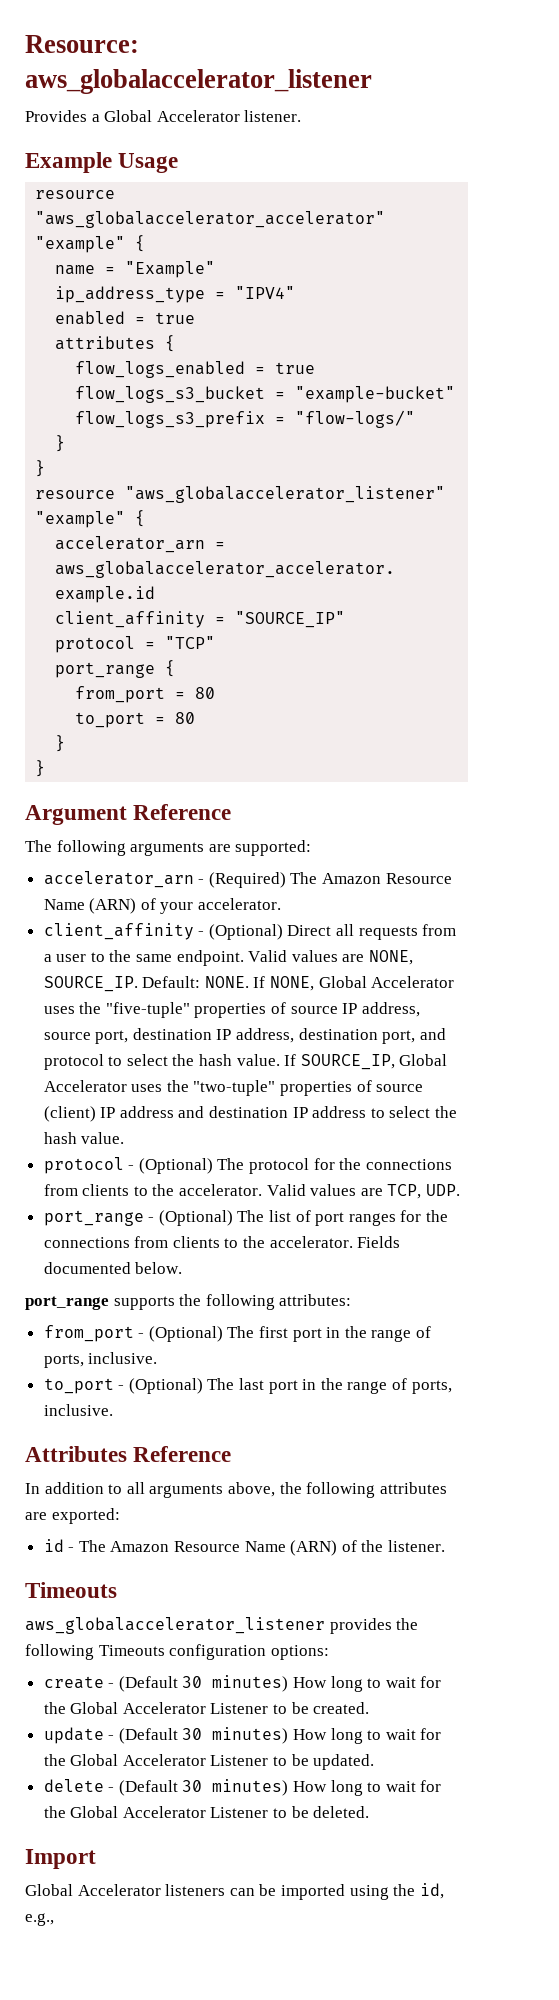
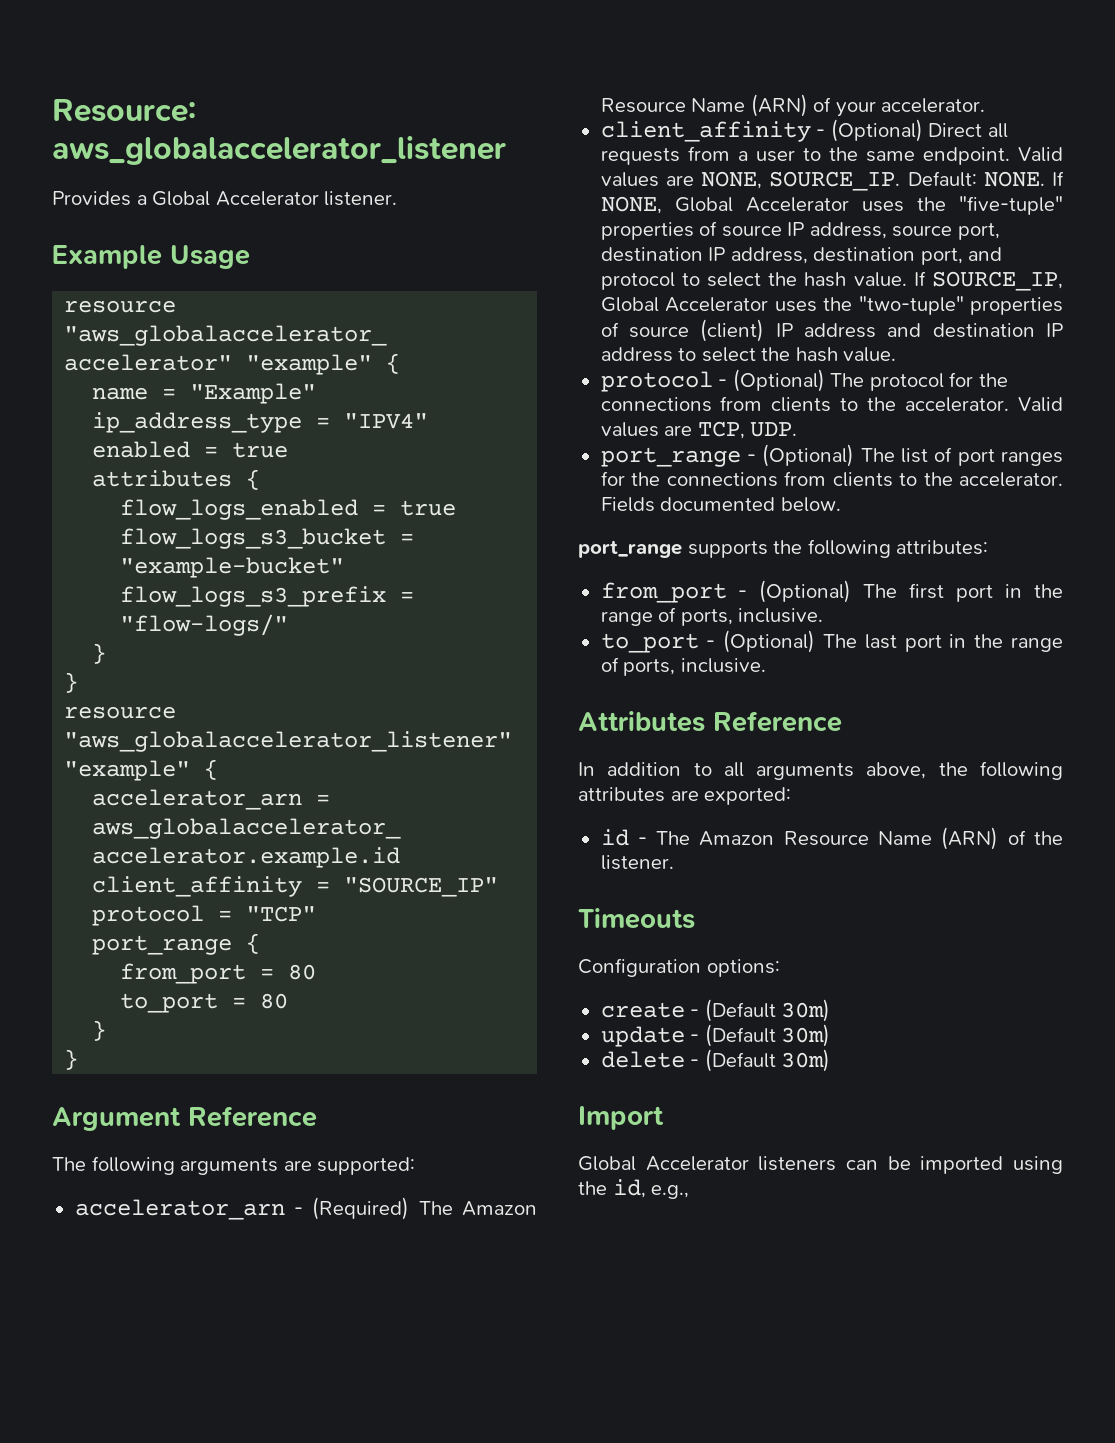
- aws_globalaccelerator_listener provides the following Timeouts configuration options:
- create - (Default 30 minutes) How long to wait for the Global Accelerator Listener to be created.
- update - (Default 30 minutes) How long to wait for the Global Accelerator Listener to be updated.
- delete - (Default 30 minutes) How long to wait for the Global Accelerator Listener to be deleted.
+ Configuration options:
+ create - (Default 30m)
+ update - (Default 30m)
+ delete - (Default 30m)

